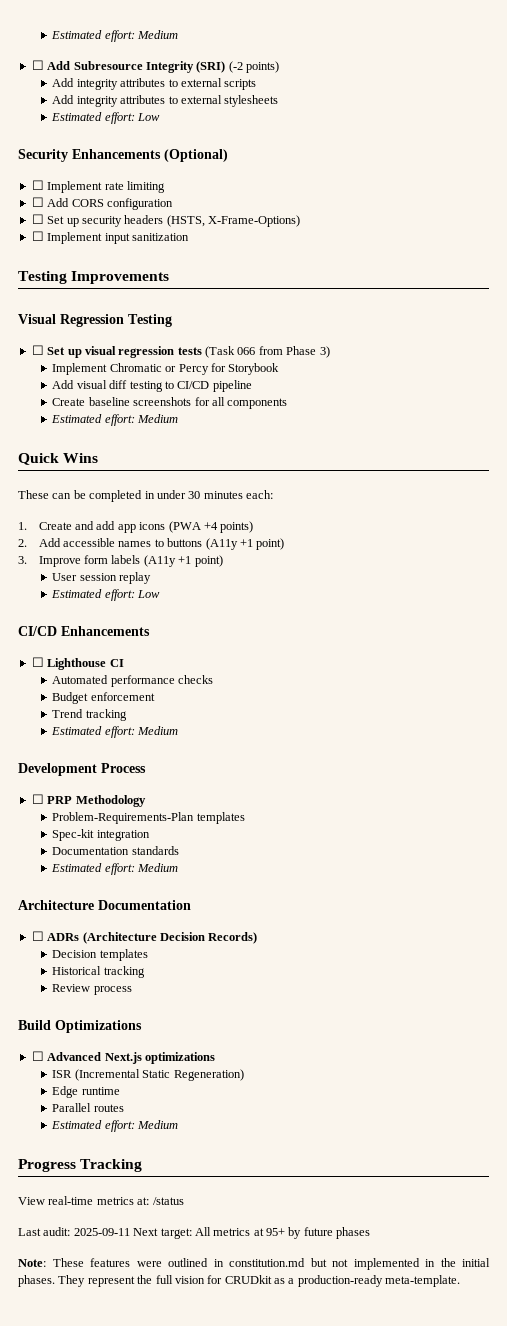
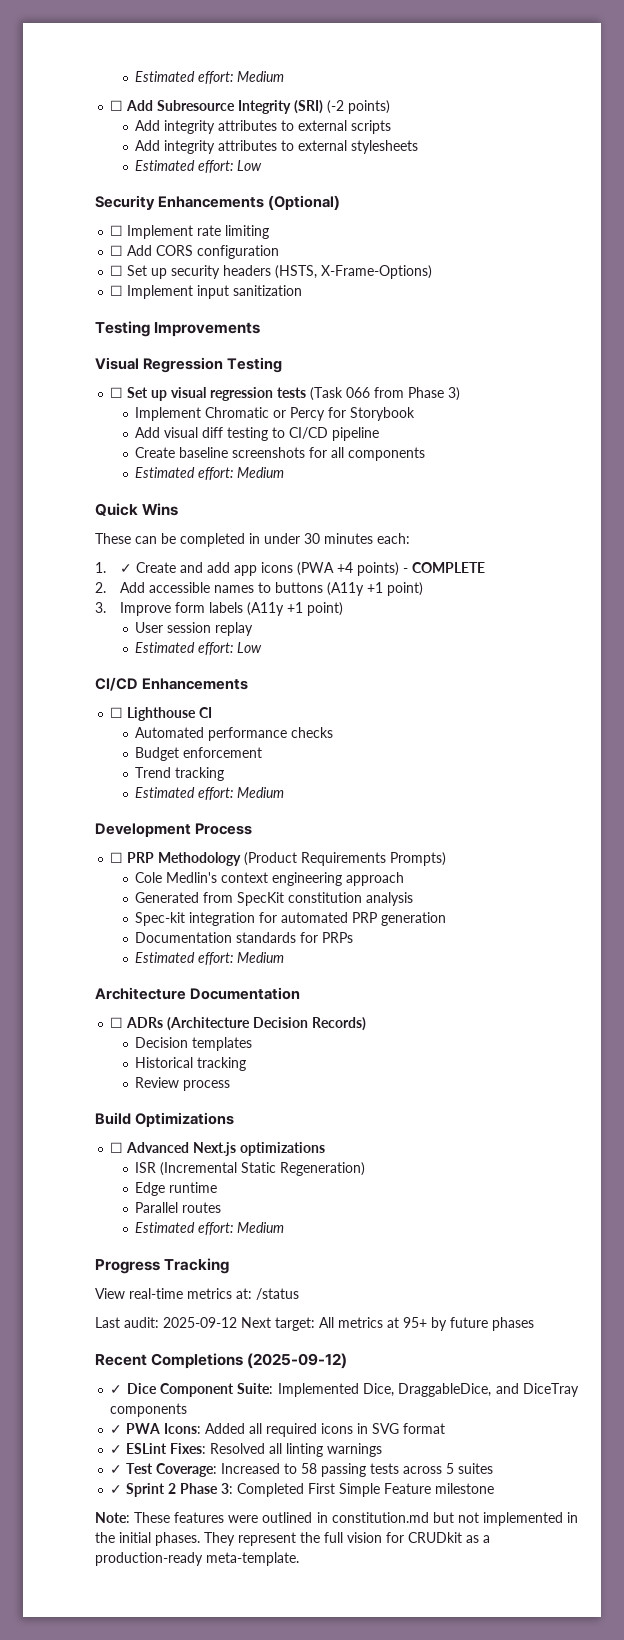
- 1. Create and add app icons (PWA +4 points)
+ 1. ✓ Create and add app icons (PWA +4 points) - COMPLETE
- ☐ PRP Methodology
- Problem-Requirements-Plan templates
- Spec-kit integration
+ ☐ PRP Methodology (Product Requirements Prompts)
+ Cole Medlin's context engineering approach
+ Generated from SpecKit constitution analysis
+ Spec-kit integration for automated PRP generation
- Documentation standards
+ Documentation standards for PRPs
- Last audit: 2025-09-11 Next target: All metrics at 95+ by future phases
+ Last audit: 2025-09-12 Next target: All metrics at 95+ by future phases
+ Recent Completions (2025-09-12)
+ ✓ Dice Component Suite: Implemented Dice, DraggableDice, and DiceTray components
+ ✓ PWA Icons: Added all required icons in SVG format
+ ✓ ESLint Fixes: Resolved all linting warnings
+ ✓ Test Coverage: Increased to 58 passing tests across 5 suites
+ ✓ Sprint 2 Phase 3: Completed First Simple Feature milestone

